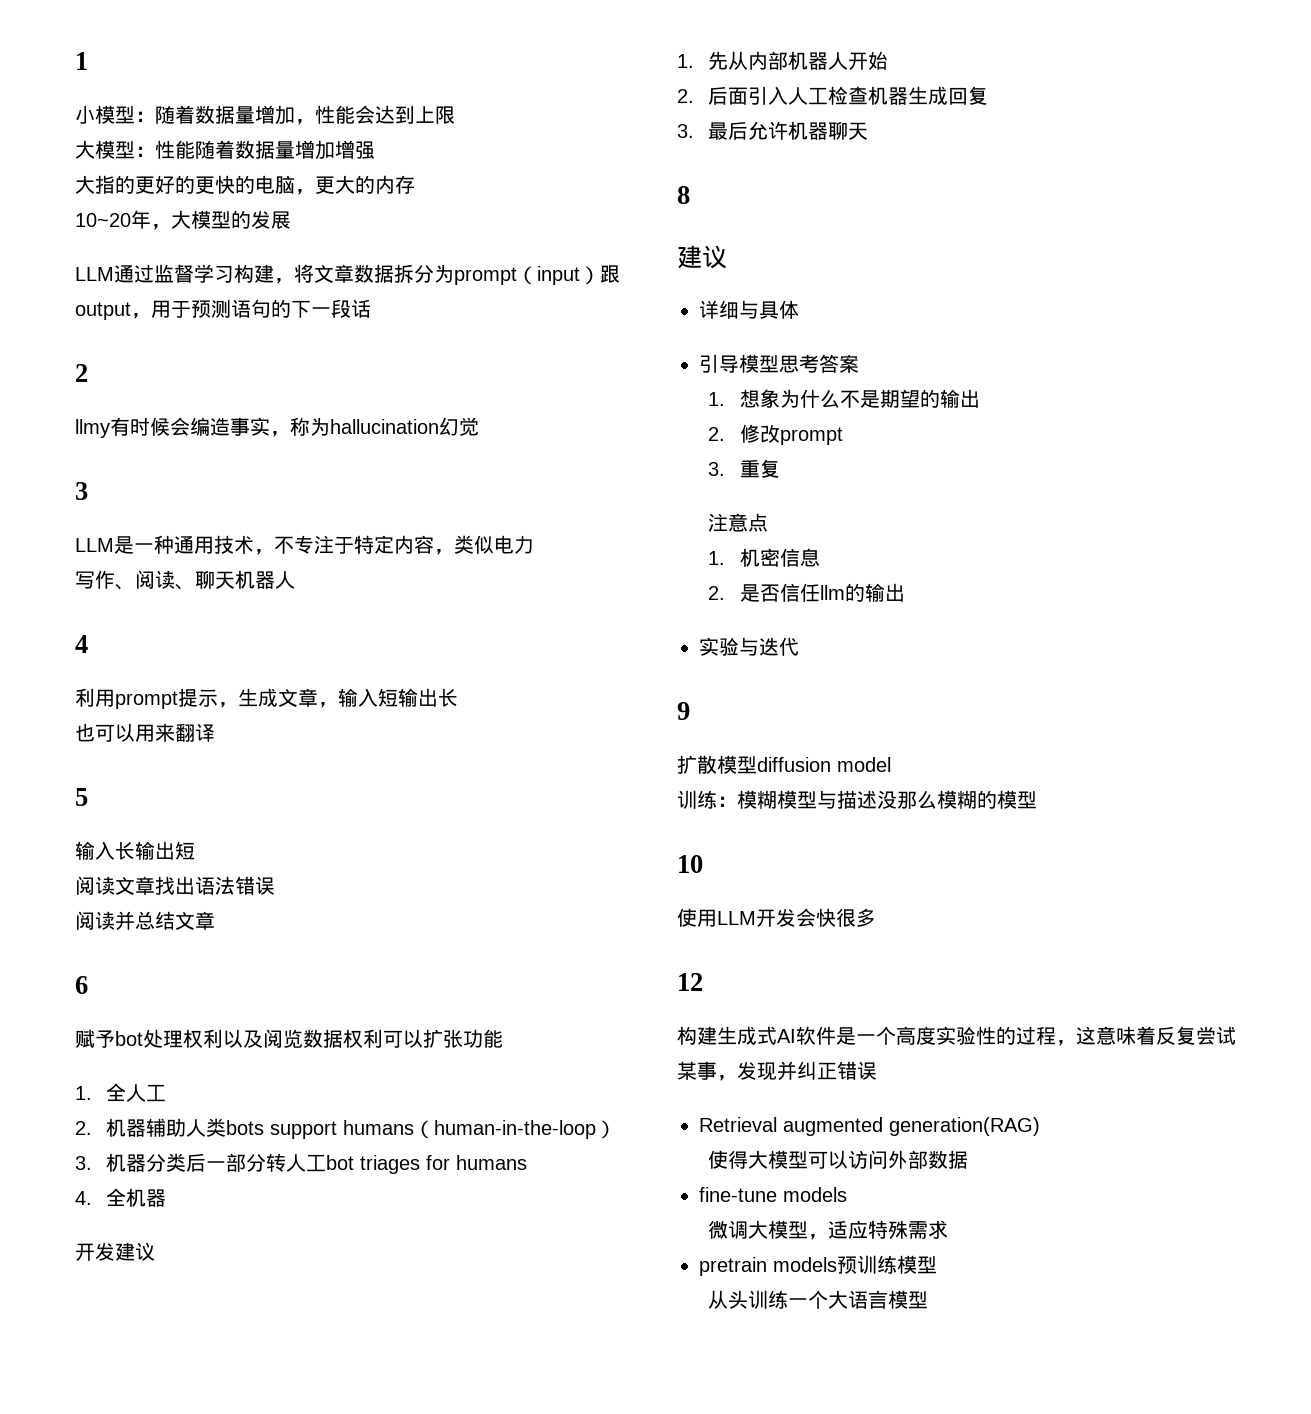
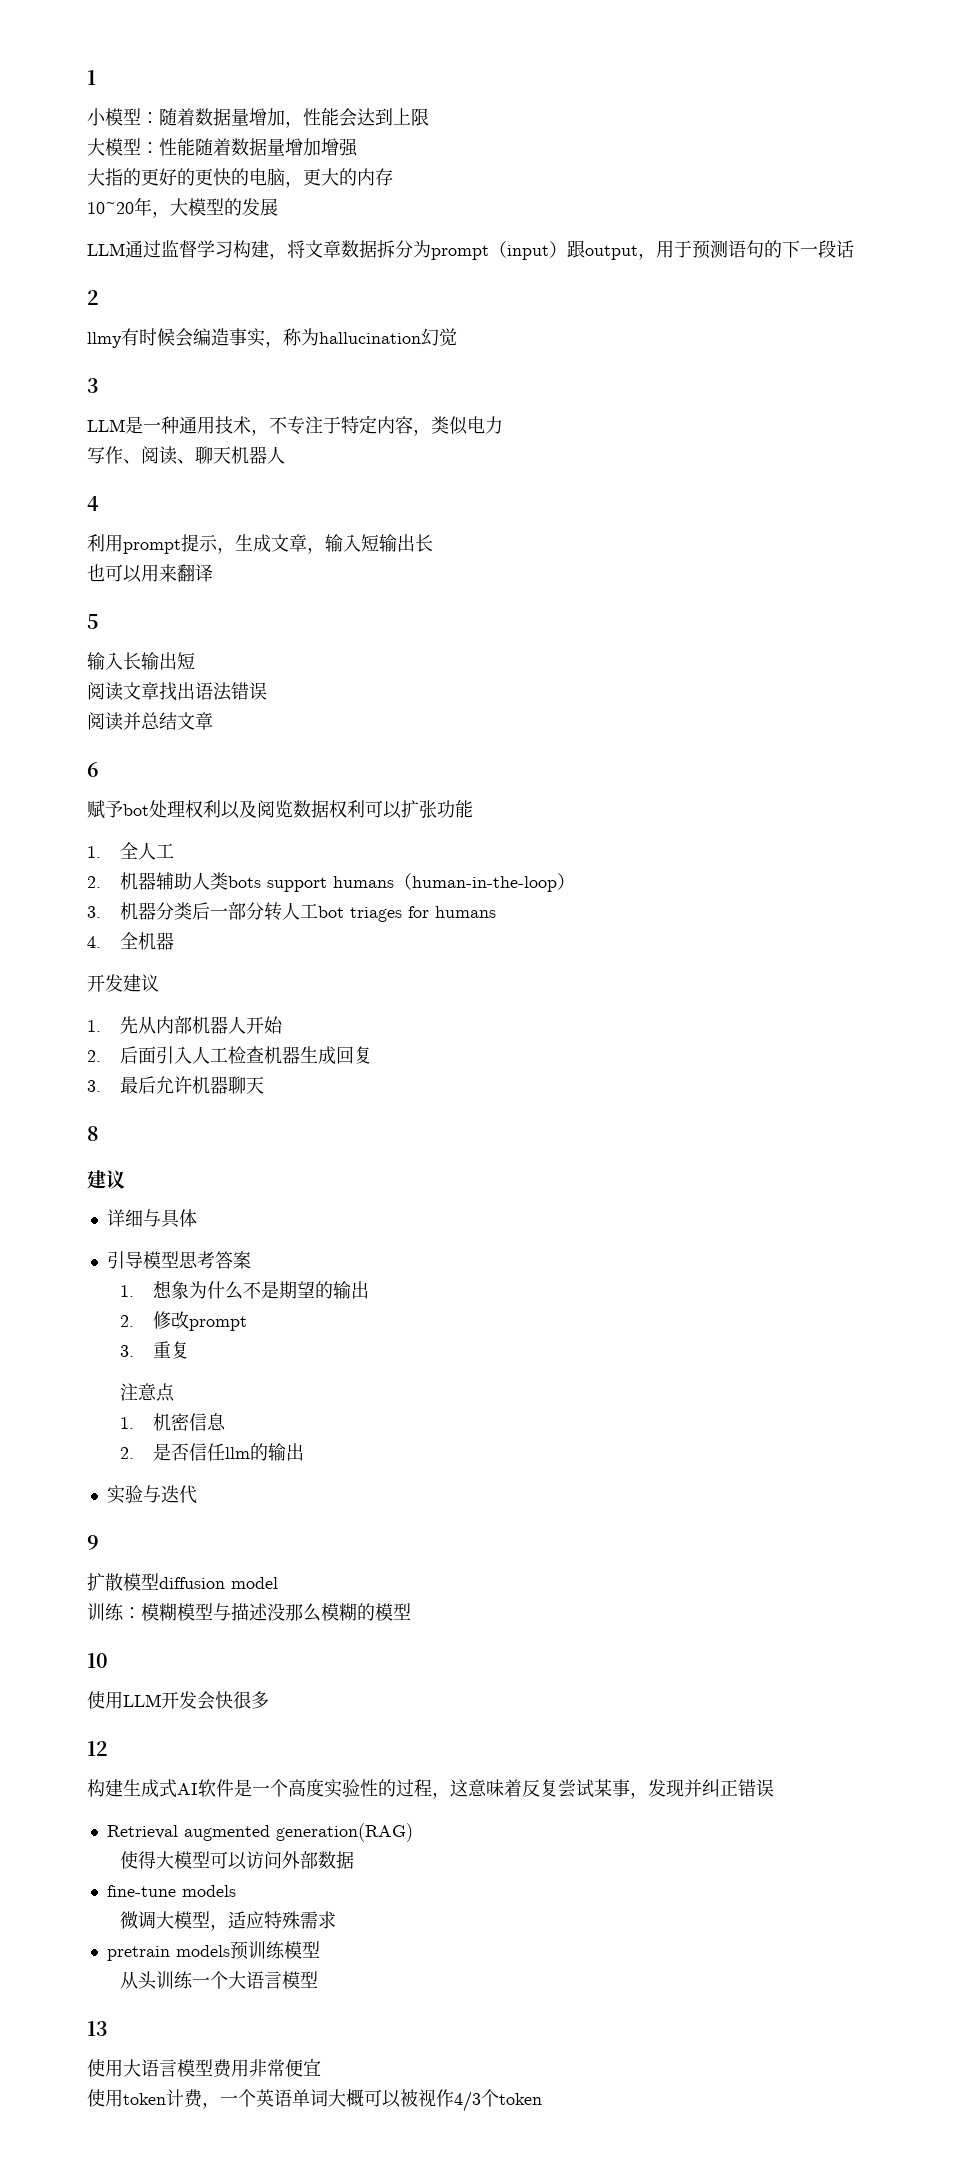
+ 13
+ 使用大语言模型费用非常便宜
+ 使用token计费，一个英语单词大概可以被视作4/3个token

